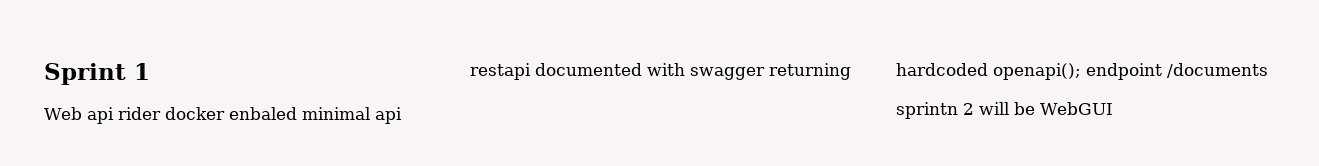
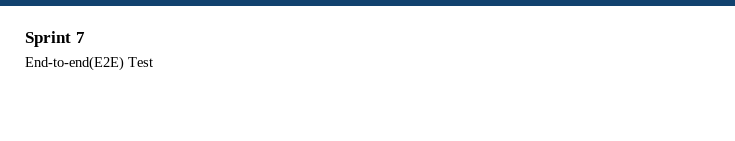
- Sprint 1
- Web api rider docker enbaled minimal api restapi documented with swagger returning hardcoded openapi(); endpoint /documents
- sprintn 2 will be WebGUI
+ Sprint 7
+ End-to-end(E2E) Test

